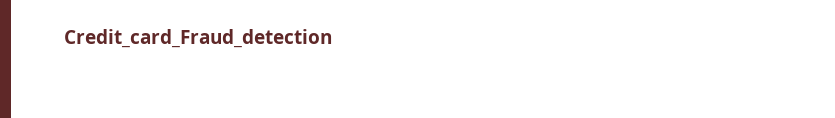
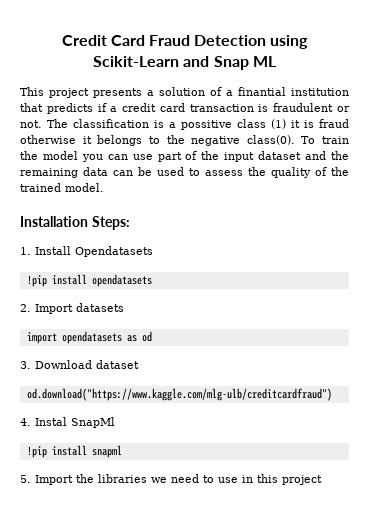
- Credit_card_Fraud_detection
+ Credit Card Fraud Detection using Scikit-Learn and Snap ML
+ This project presents a solution of a finantial institution that predicts if a credit card transaction is fraudulent or not. The classification is a possitive class (1) it is fraud otherwise it belongs to the negative class(0). To train the model you can use part of the input dataset and the remaining data can be used to assess the quality of the trained model.
+ Installation Steps:
+ 1. Install Opendatasets
+ !pip install opendatasets
+ 2. Import datasets
+ import opendatasets as od
+ 3. Download dataset
+ od.download("https://www.kaggle.com/mlg-ulb/creditcardfraud")
+ 4. Instal SnapMl
+ !pip install snapml
+ 5. Import the libraries we need to use in this project

